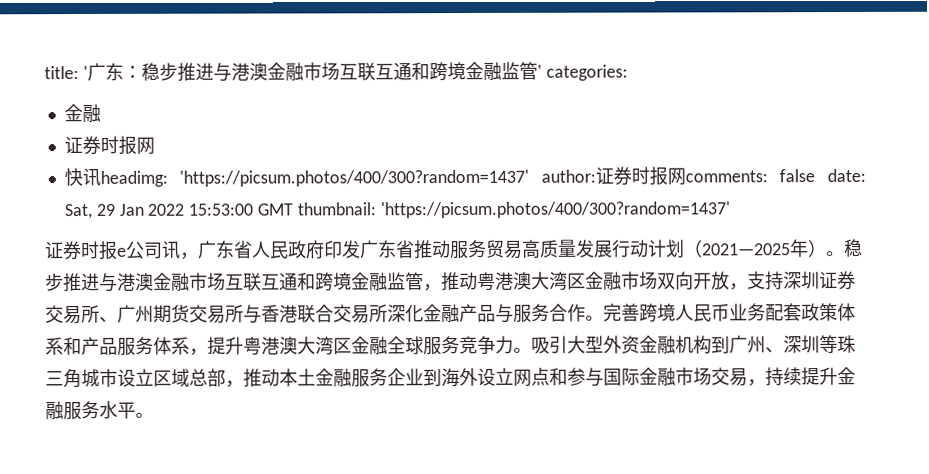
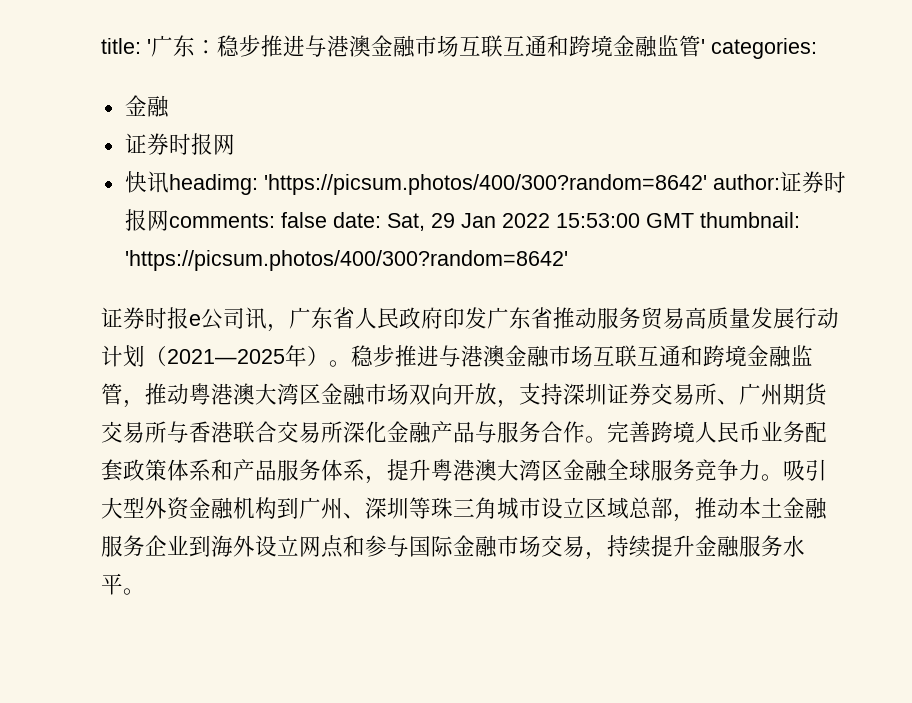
- 快讯headimg: 'https://picsum.photos/400/300?random=1437' author:证券时报网comments: false date: Sat, 29 Jan 2022 15:53:00 GMT thumbnail: 'https://picsum.photos/400/300?random=1437'
+ 快讯headimg: 'https://picsum.photos/400/300?random=8642' author:证券时报网comments: false date: Sat, 29 Jan 2022 15:53:00 GMT thumbnail: 'https://picsum.photos/400/300?random=8642'

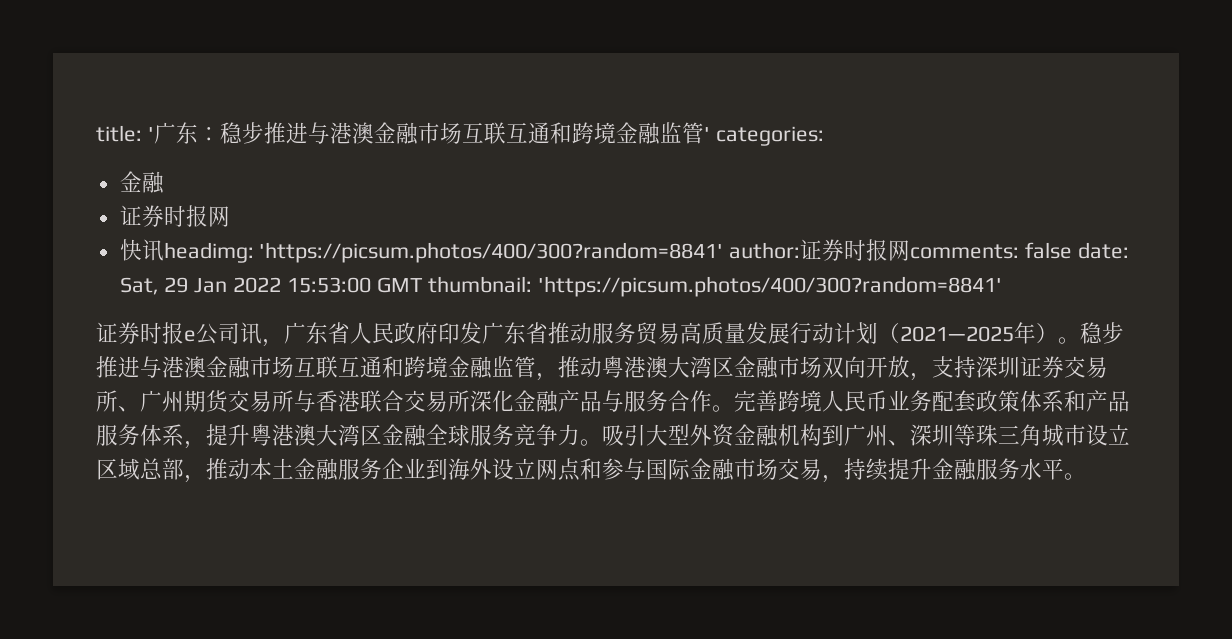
- 快讯headimg: 'https://picsum.photos/400/300?random=8642' author:证券时报网comments: false date: Sat, 29 Jan 2022 15:53:00 GMT thumbnail: 'https://picsum.photos/400/300?random=8642'
+ 快讯headimg: 'https://picsum.photos/400/300?random=8841' author:证券时报网comments: false date: Sat, 29 Jan 2022 15:53:00 GMT thumbnail: 'https://picsum.photos/400/300?random=8841'

